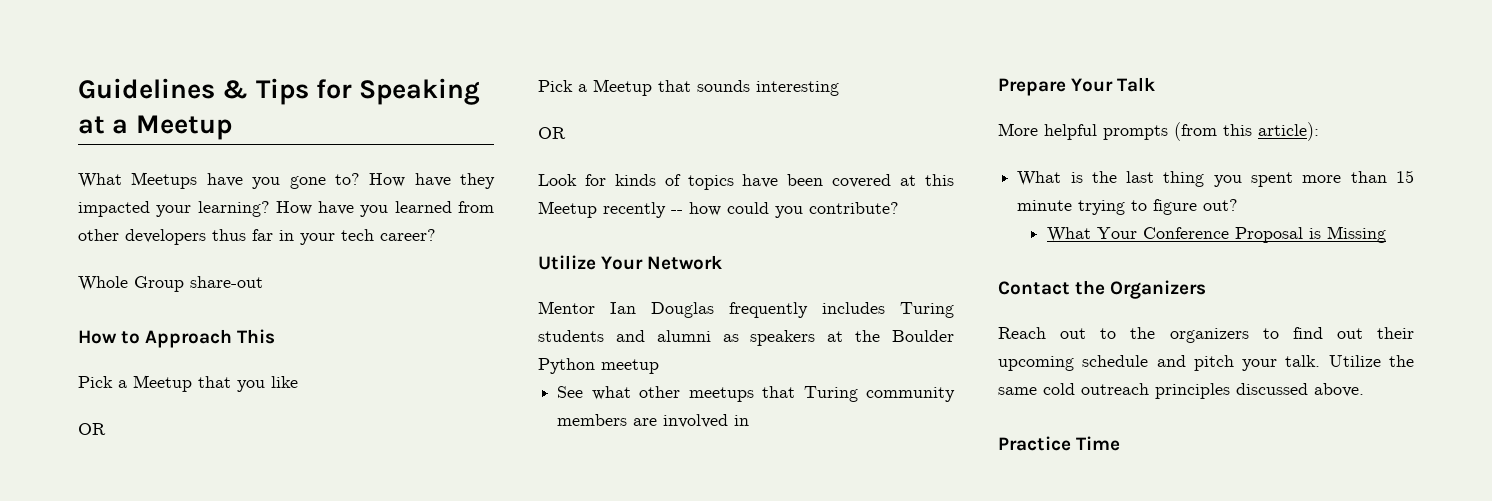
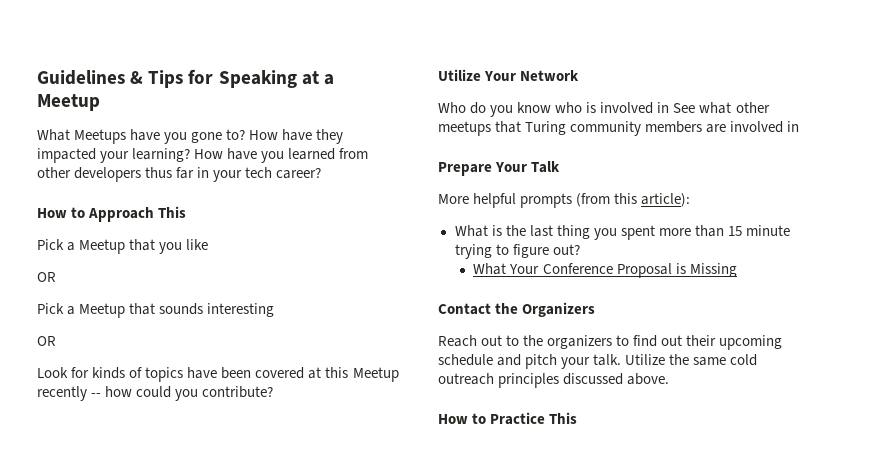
- Whole Group share-out
- Mentor Ian Douglas frequently includes Turing students and alumni as speakers at the Boulder Python meetup
- See what other meetups that Turing community members are involved in
+ Who do you know who is involved in See what other meetups that Turing community members are involved in
- Practice Time
+ How to Practice This

